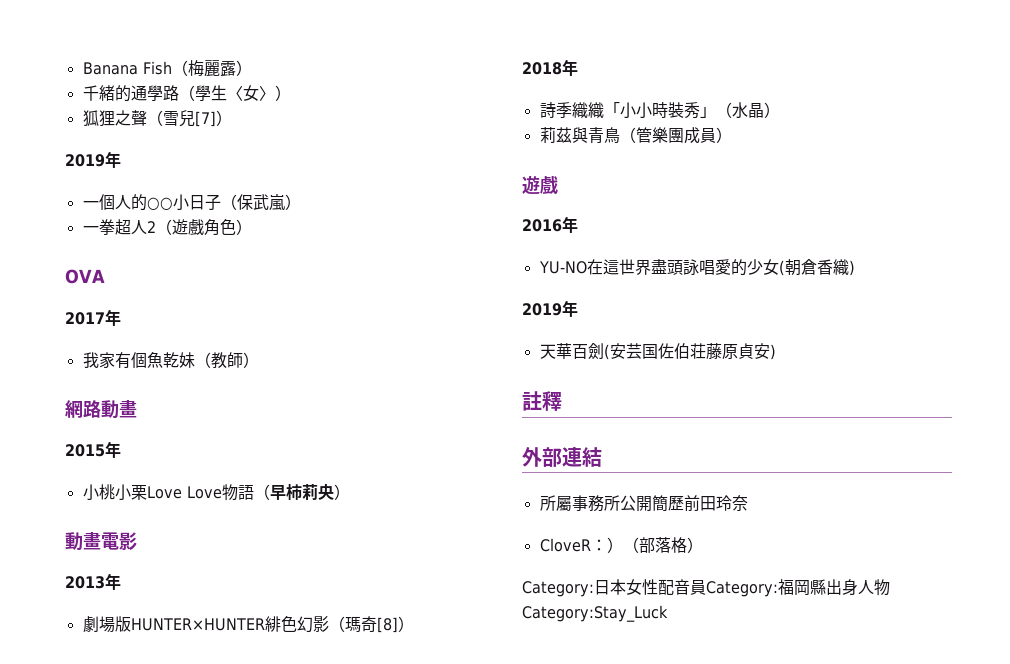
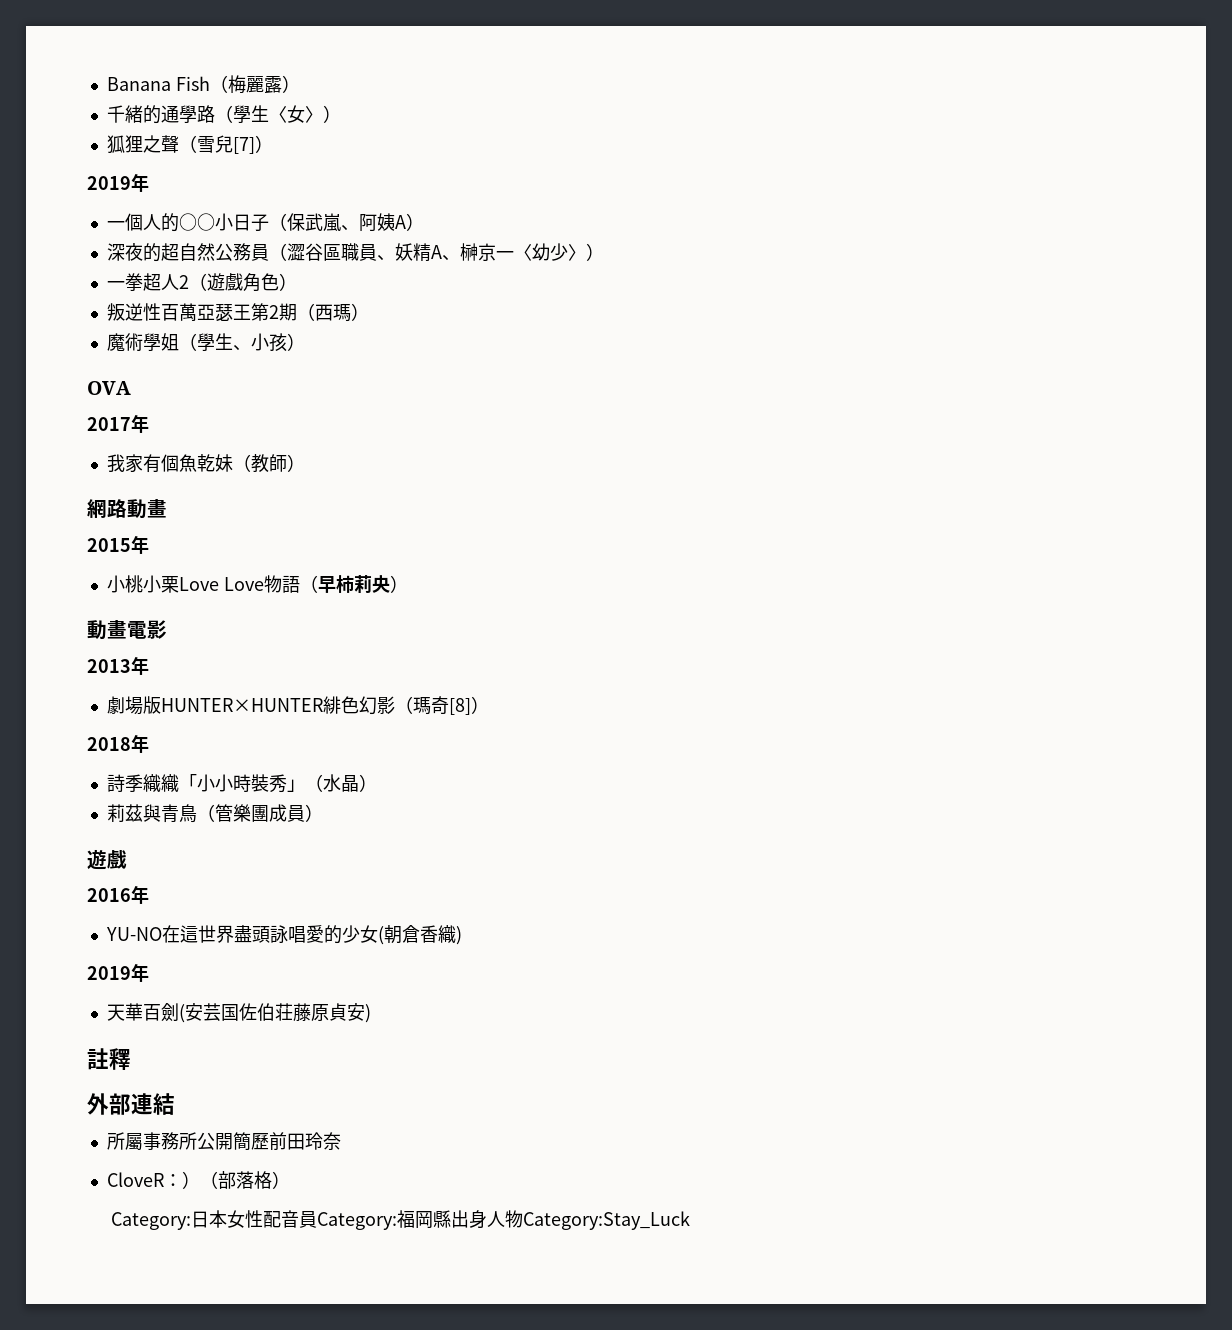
- 一個人的○○小日子（保武嵐）
+ 一個人的○○小日子（保武嵐、阿姨A）
+ 深夜的超自然公務員（澀谷區職員、妖精A、榊京一〈幼少〉）
+ 叛逆性百萬亞瑟王第2期（西瑪）
+ 魔術學姐（學生、小孩）

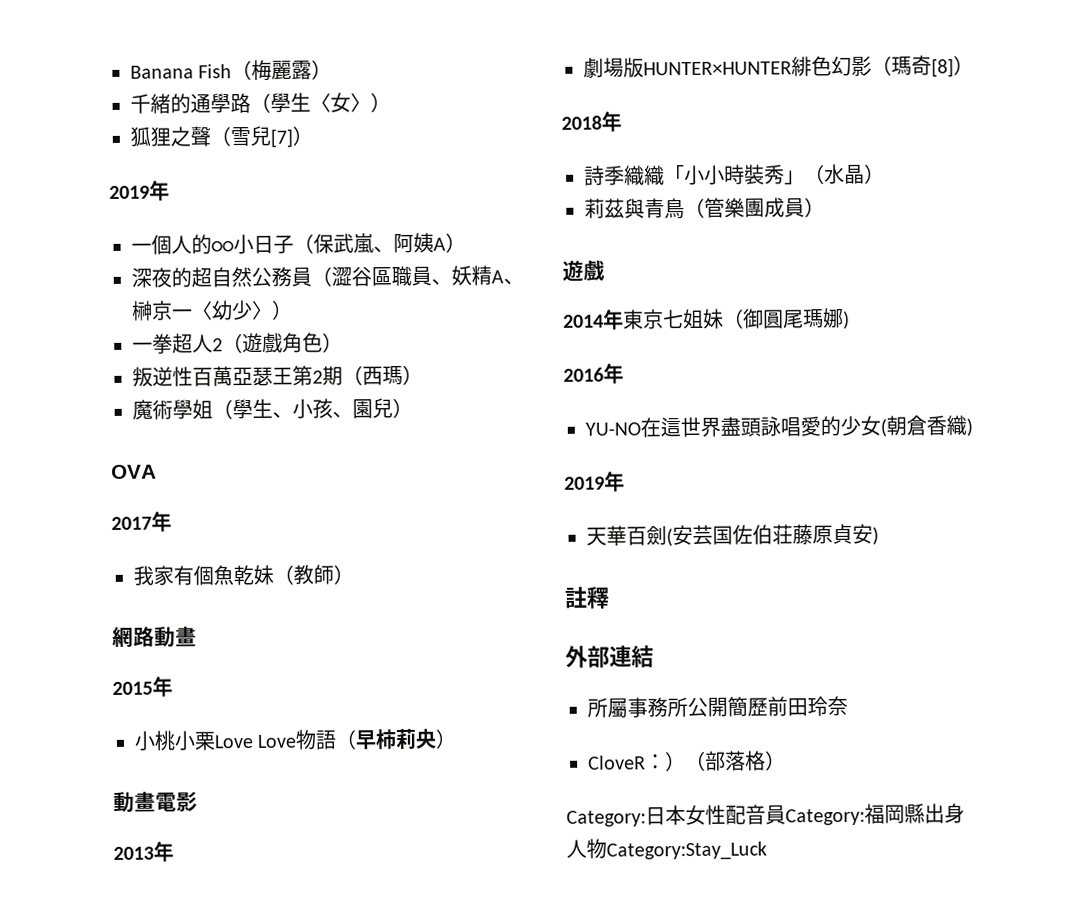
- 魔術學姐（學生、小孩）
+ 魔術學姐（學生、小孩、園兒）
+ 2014年東京七姐妹（御圓尾瑪娜)

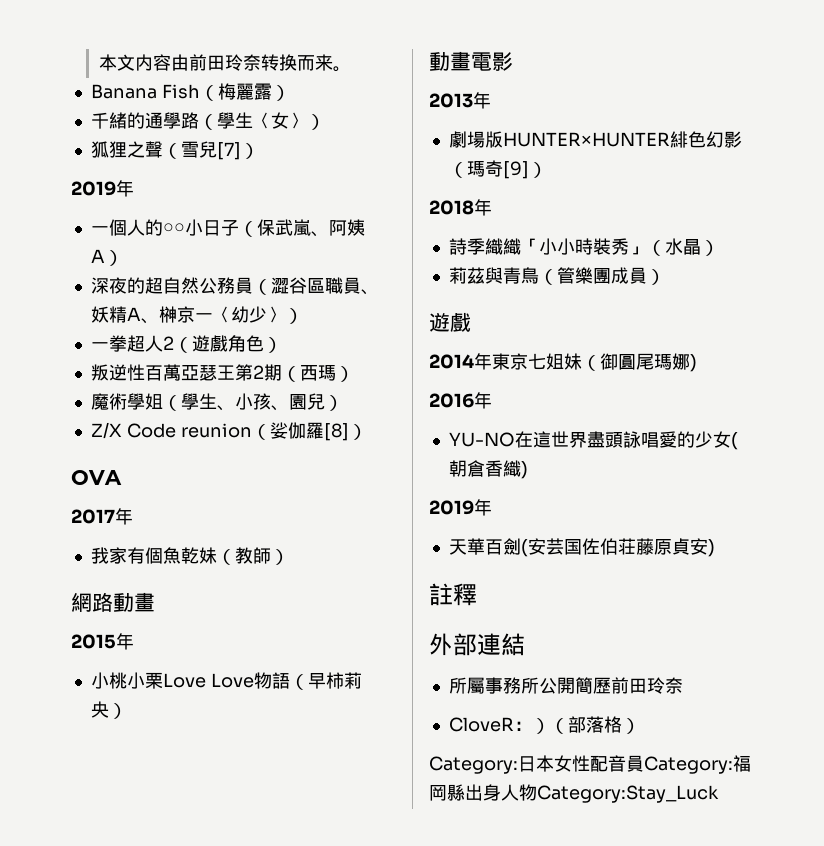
+ 本文内容由前田玲奈转换而来。
+ Z/X Code reunion（娑伽羅[8]）
- 劇場版HUNTER×HUNTER緋色幻影（瑪奇[8]）
+ 劇場版HUNTER×HUNTER緋色幻影（瑪奇[9]）

